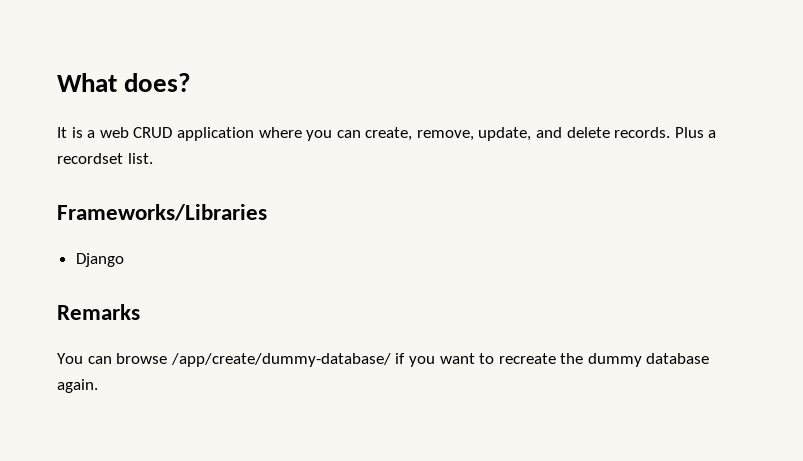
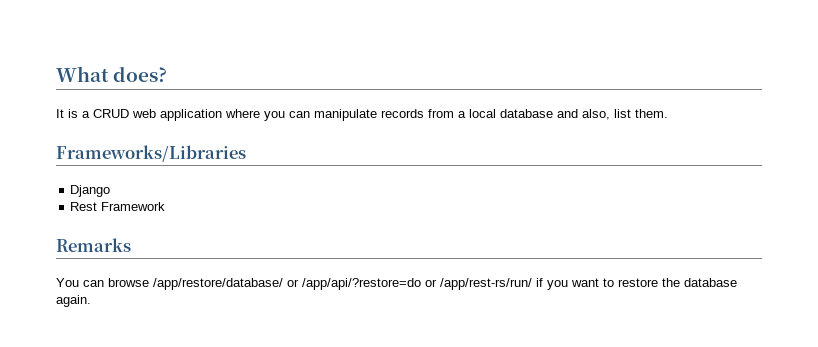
- It is a web CRUD application where you can create, remove, update, and delete records. Plus a recordset list.
+ It is a CRUD web application where you can manipulate records from a local database and also, list them.
+ Rest Framework
- You can browse /app/create/dummy-database/ if you want to recreate the dummy database again.
+ You can browse /app/restore/database/ or /app/api/?restore=do or /app/rest-rs/run/ if you want to restore the database again.

